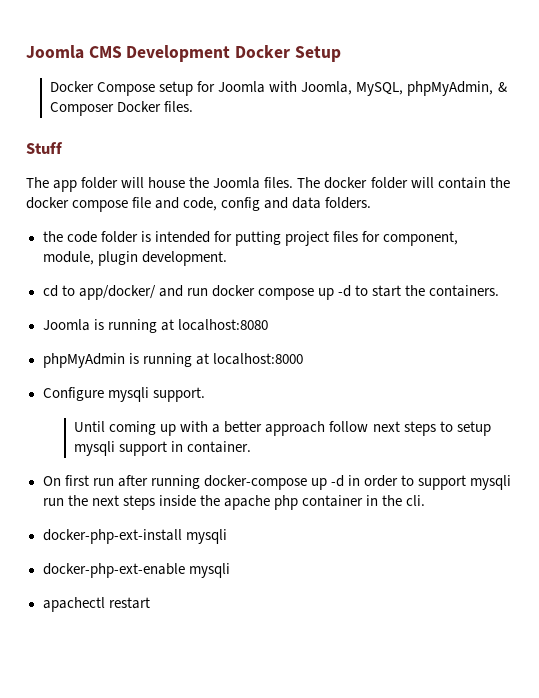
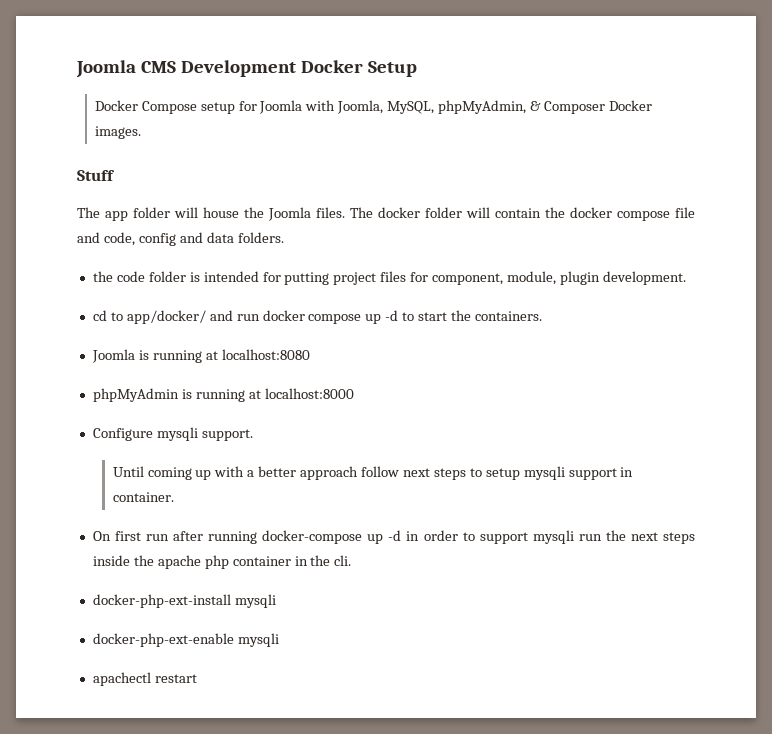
- Docker Compose setup for Joomla with Joomla, MySQL, phpMyAdmin, & Composer Docker files.
+ Docker Compose setup for Joomla with Joomla, MySQL, phpMyAdmin, & Composer Docker images.

